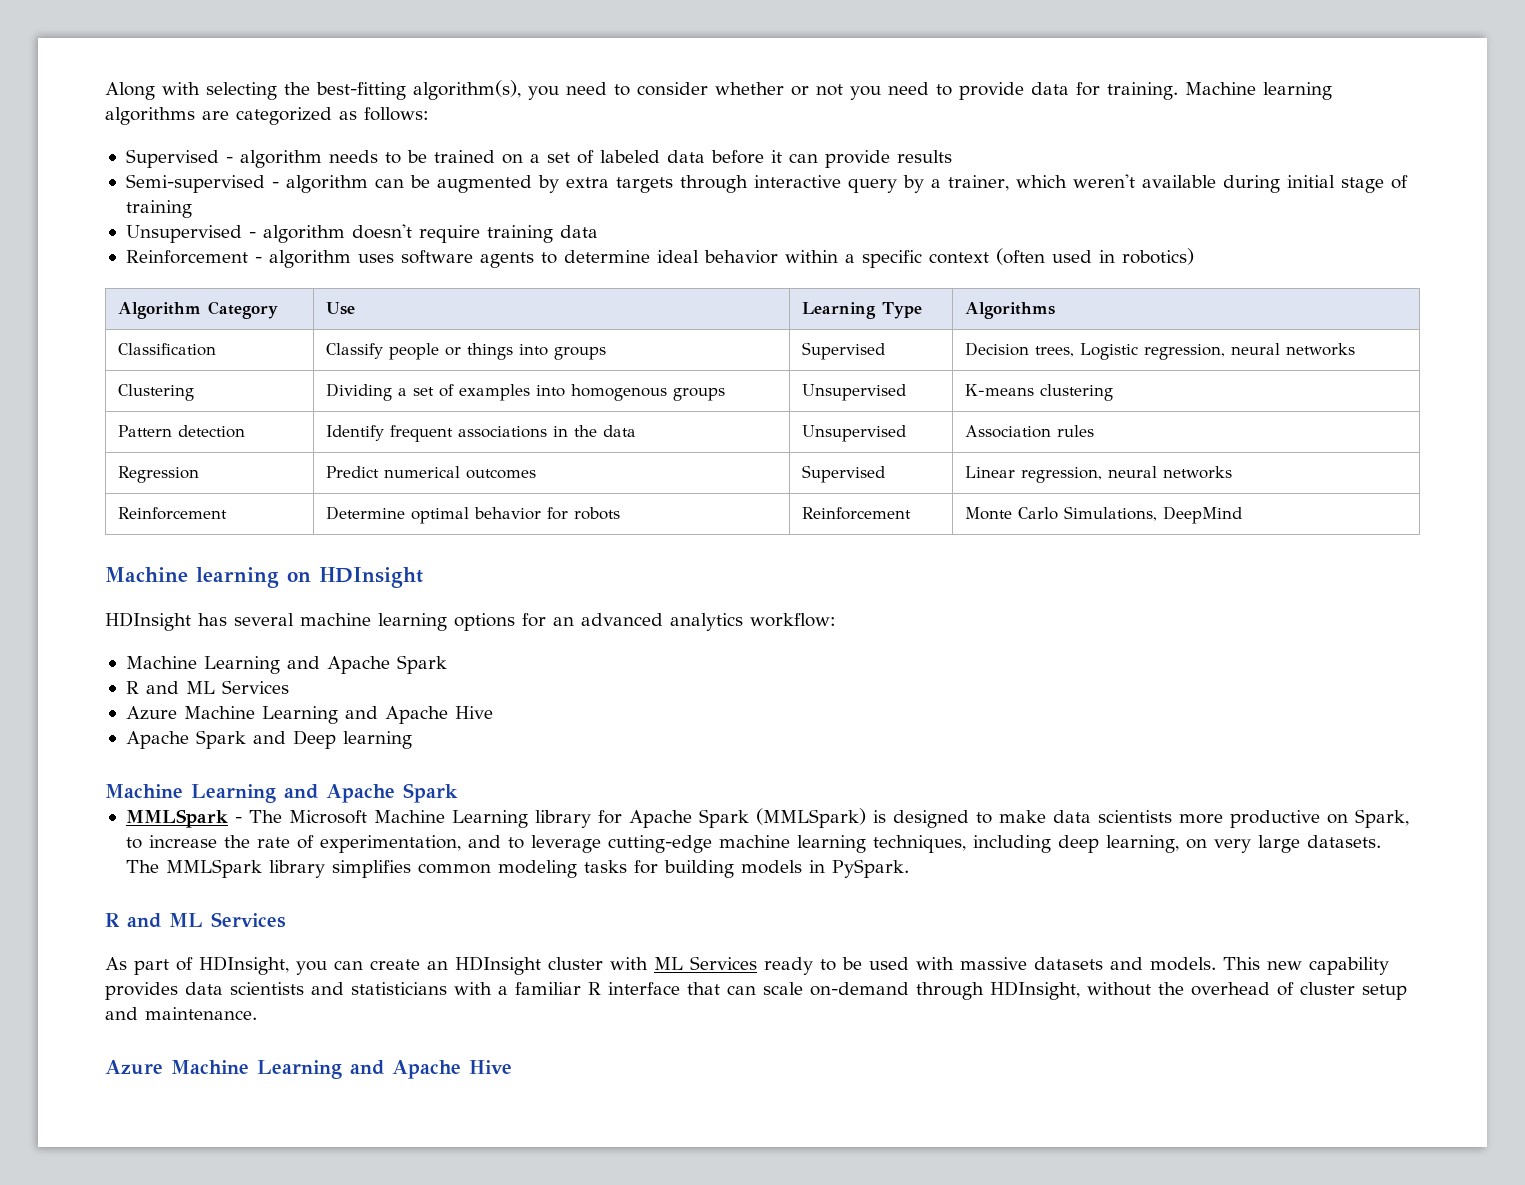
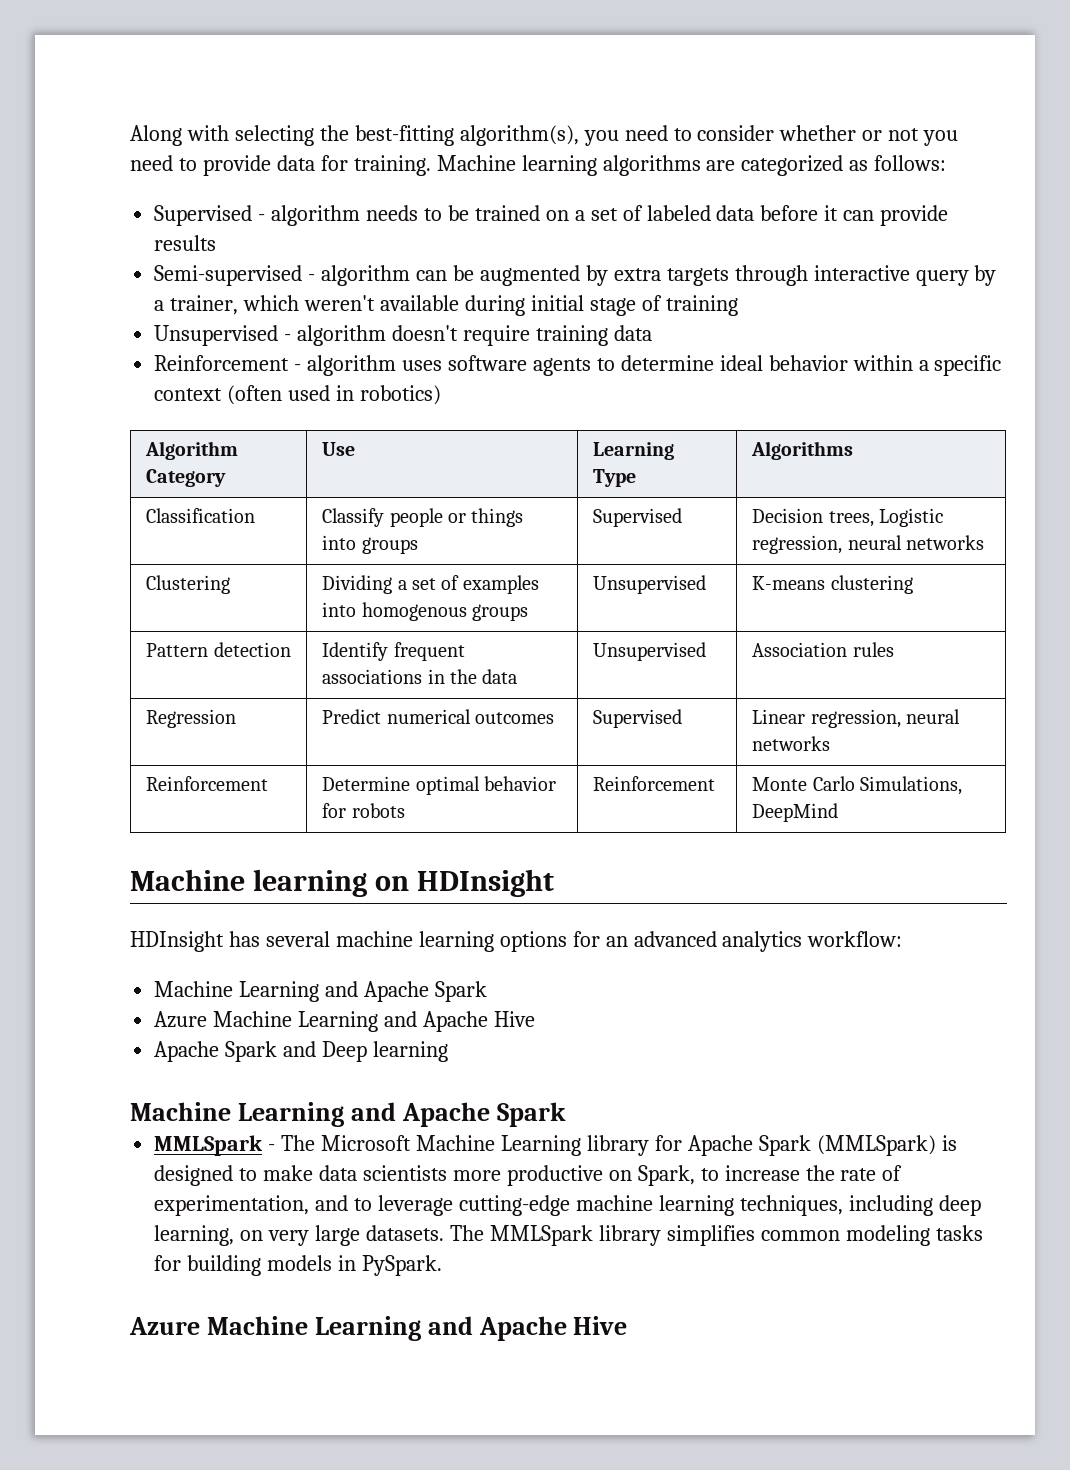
  HDInsight has several machine learning options for an advanced analytics workflow:
  Machine Learning and Apache Spark
- R and ML Services
  The MMLSpark library simplifies common modeling tasks for building models in PySpark.
- R and ML Services
- As part of HDInsight, you can create an HDInsight cluster with ML Services ready to be used with massive datasets and models. This new capability provides data scientists and statisticians with a familiar R interface that can scale on-demand through HDInsight, without the overhead of cluster setup and maintenance.

